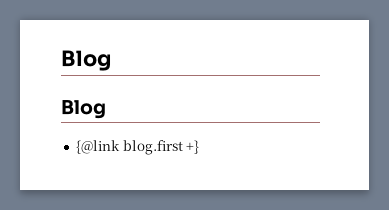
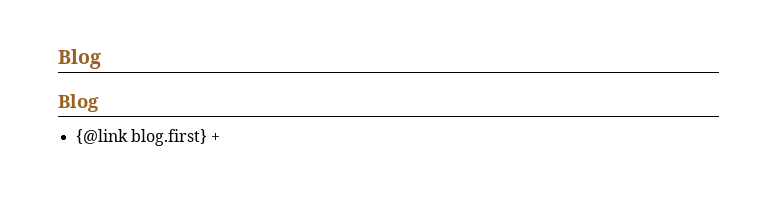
- {@link blog.first +}
+ {@link blog.first} +

